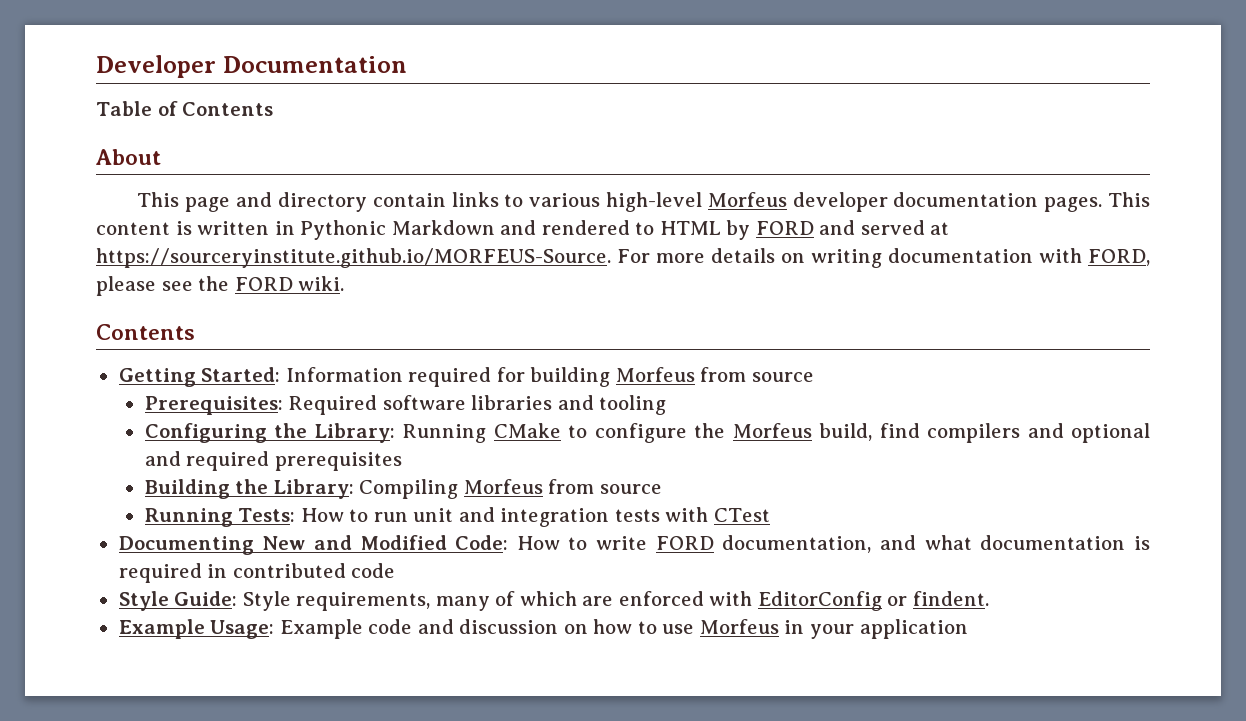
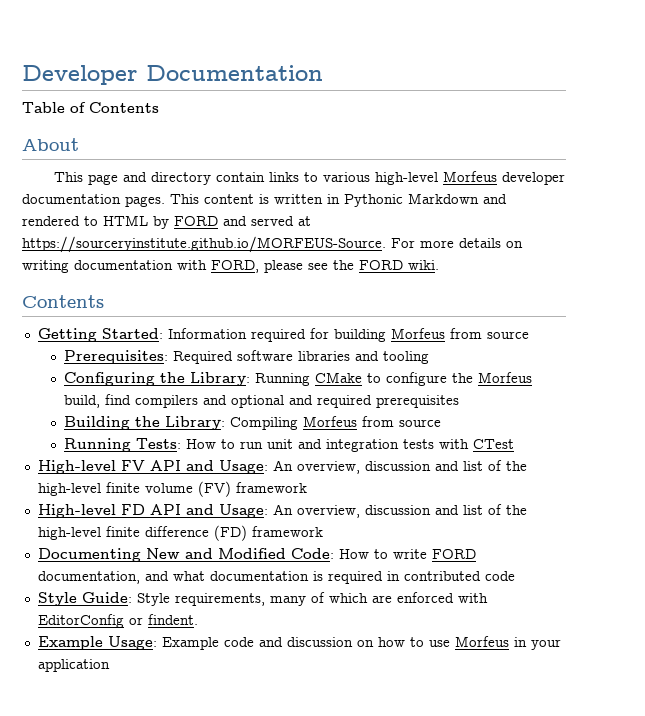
+ High-level FV API and Usage: An overview, discussion and list of the high-level finite volume (FV) framework
+ High-level FD API and Usage: An overview, discussion and list of the high-level finite difference (FD) framework

